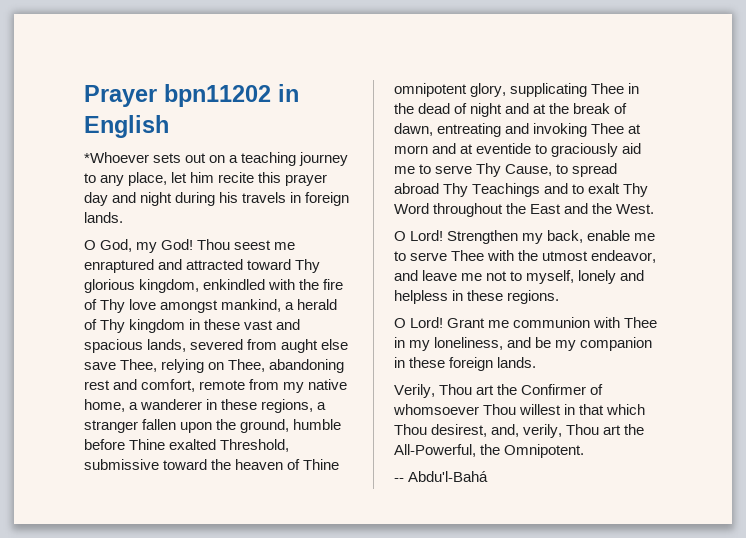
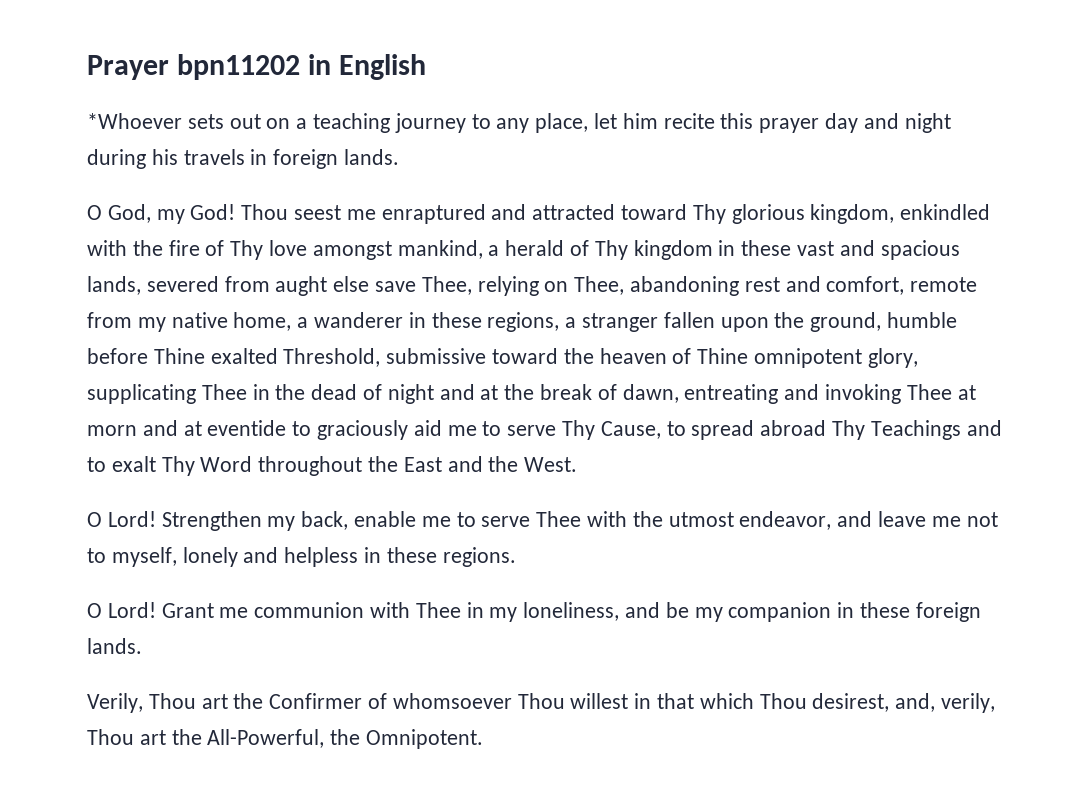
- -- Abdu'l-Bahá

